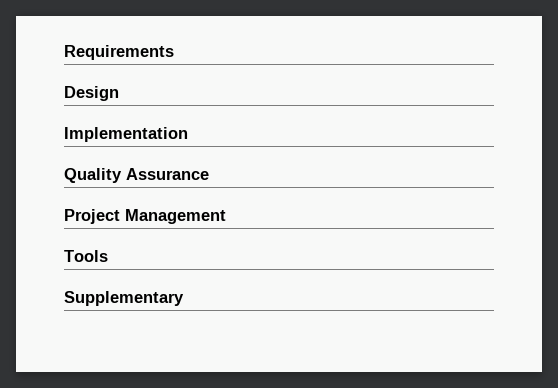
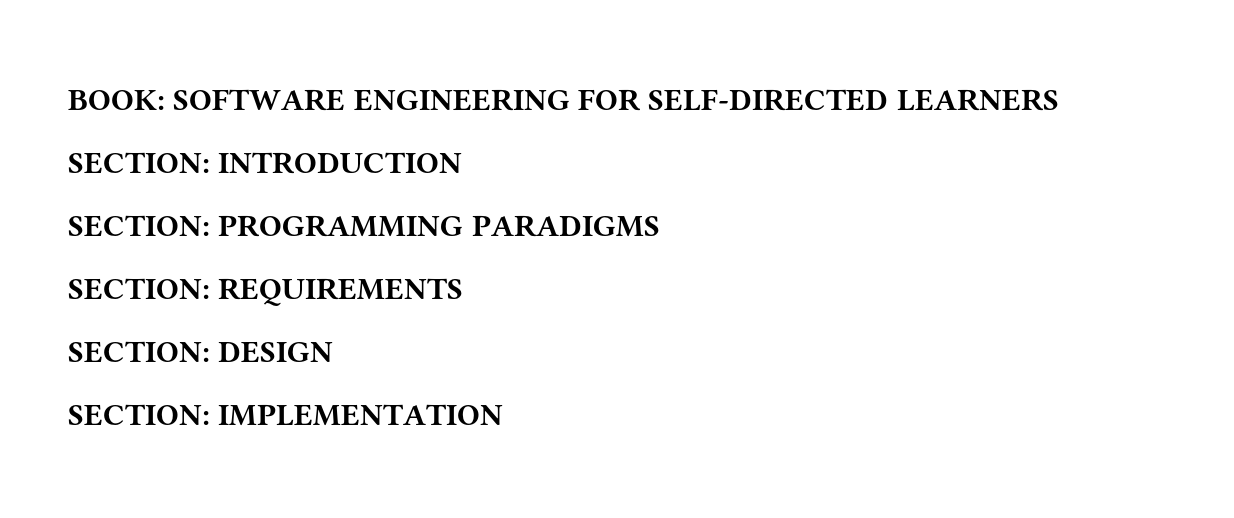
- Requirements
- Design
- Implementation
- Quality Assurance
- Project Management
- Tools
- Supplementary
+ BOOK: SOFTWARE ENGINEERING FOR SELF-DIRECTED LEARNERS
+ SECTION: INTRODUCTION
+ SECTION: PROGRAMMING PARADIGMS
+ SECTION: REQUIREMENTS
+ SECTION: DESIGN
+ SECTION: IMPLEMENTATION

